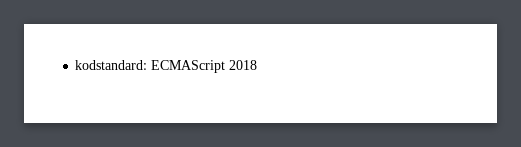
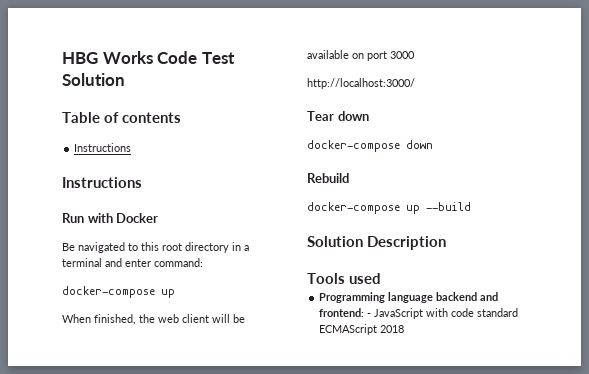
- kodstandard: ECMAScript 2018
+ HBG Works Code Test Solution
+ Table of contents
+ Instructions
+ Instructions
+ Run with Docker
+ Be navigated to this root directory in a terminal and enter command:
+ docker-compose up
+ When finished, the web client will be available on port 3000
+ http://localhost:3000/
+ Tear down
+ docker-compose down
+ Rebuild
+ docker-compose up --build
+ Solution Description
+ Tools used
+ Programming language backend and frontend: - JavaScript with code standard ECMAScript 2018

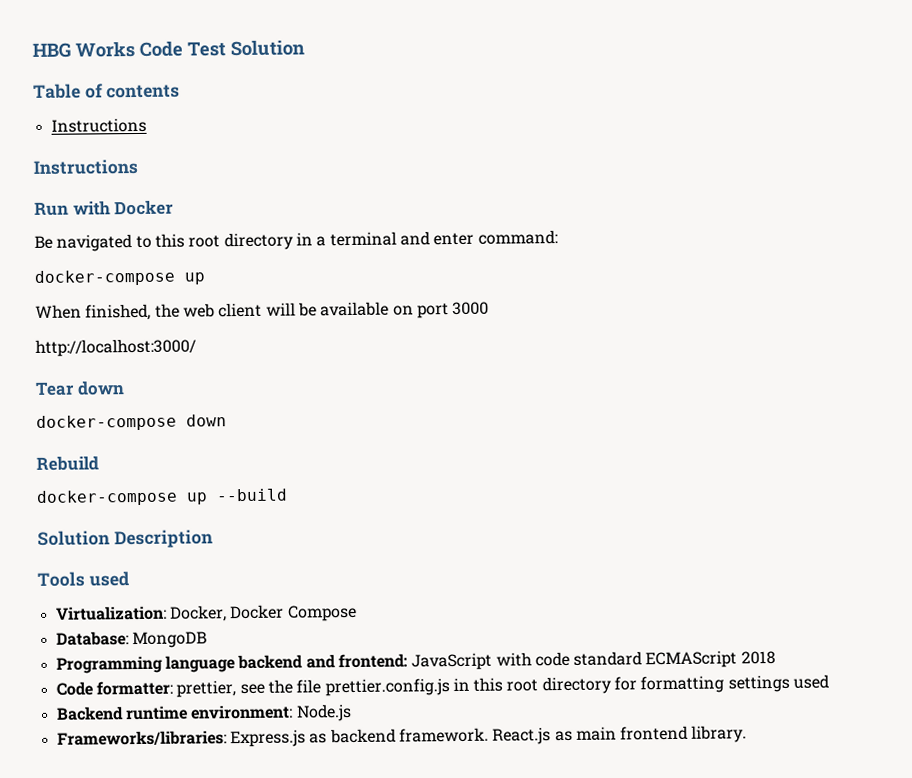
+ Virtualization: Docker, Docker Compose
+ Database: MongoDB
- Programming language backend and frontend: - JavaScript with code standard ECMAScript 2018
+ Programming language backend and frontend: JavaScript with code standard ECMAScript 2018
+ Code formatter: prettier, see the file prettier.config.js in this root directory for formatting settings used
+ Backend runtime environment: Node.js
+ Frameworks/libraries: Express.js as backend framework. React.js as main frontend library.

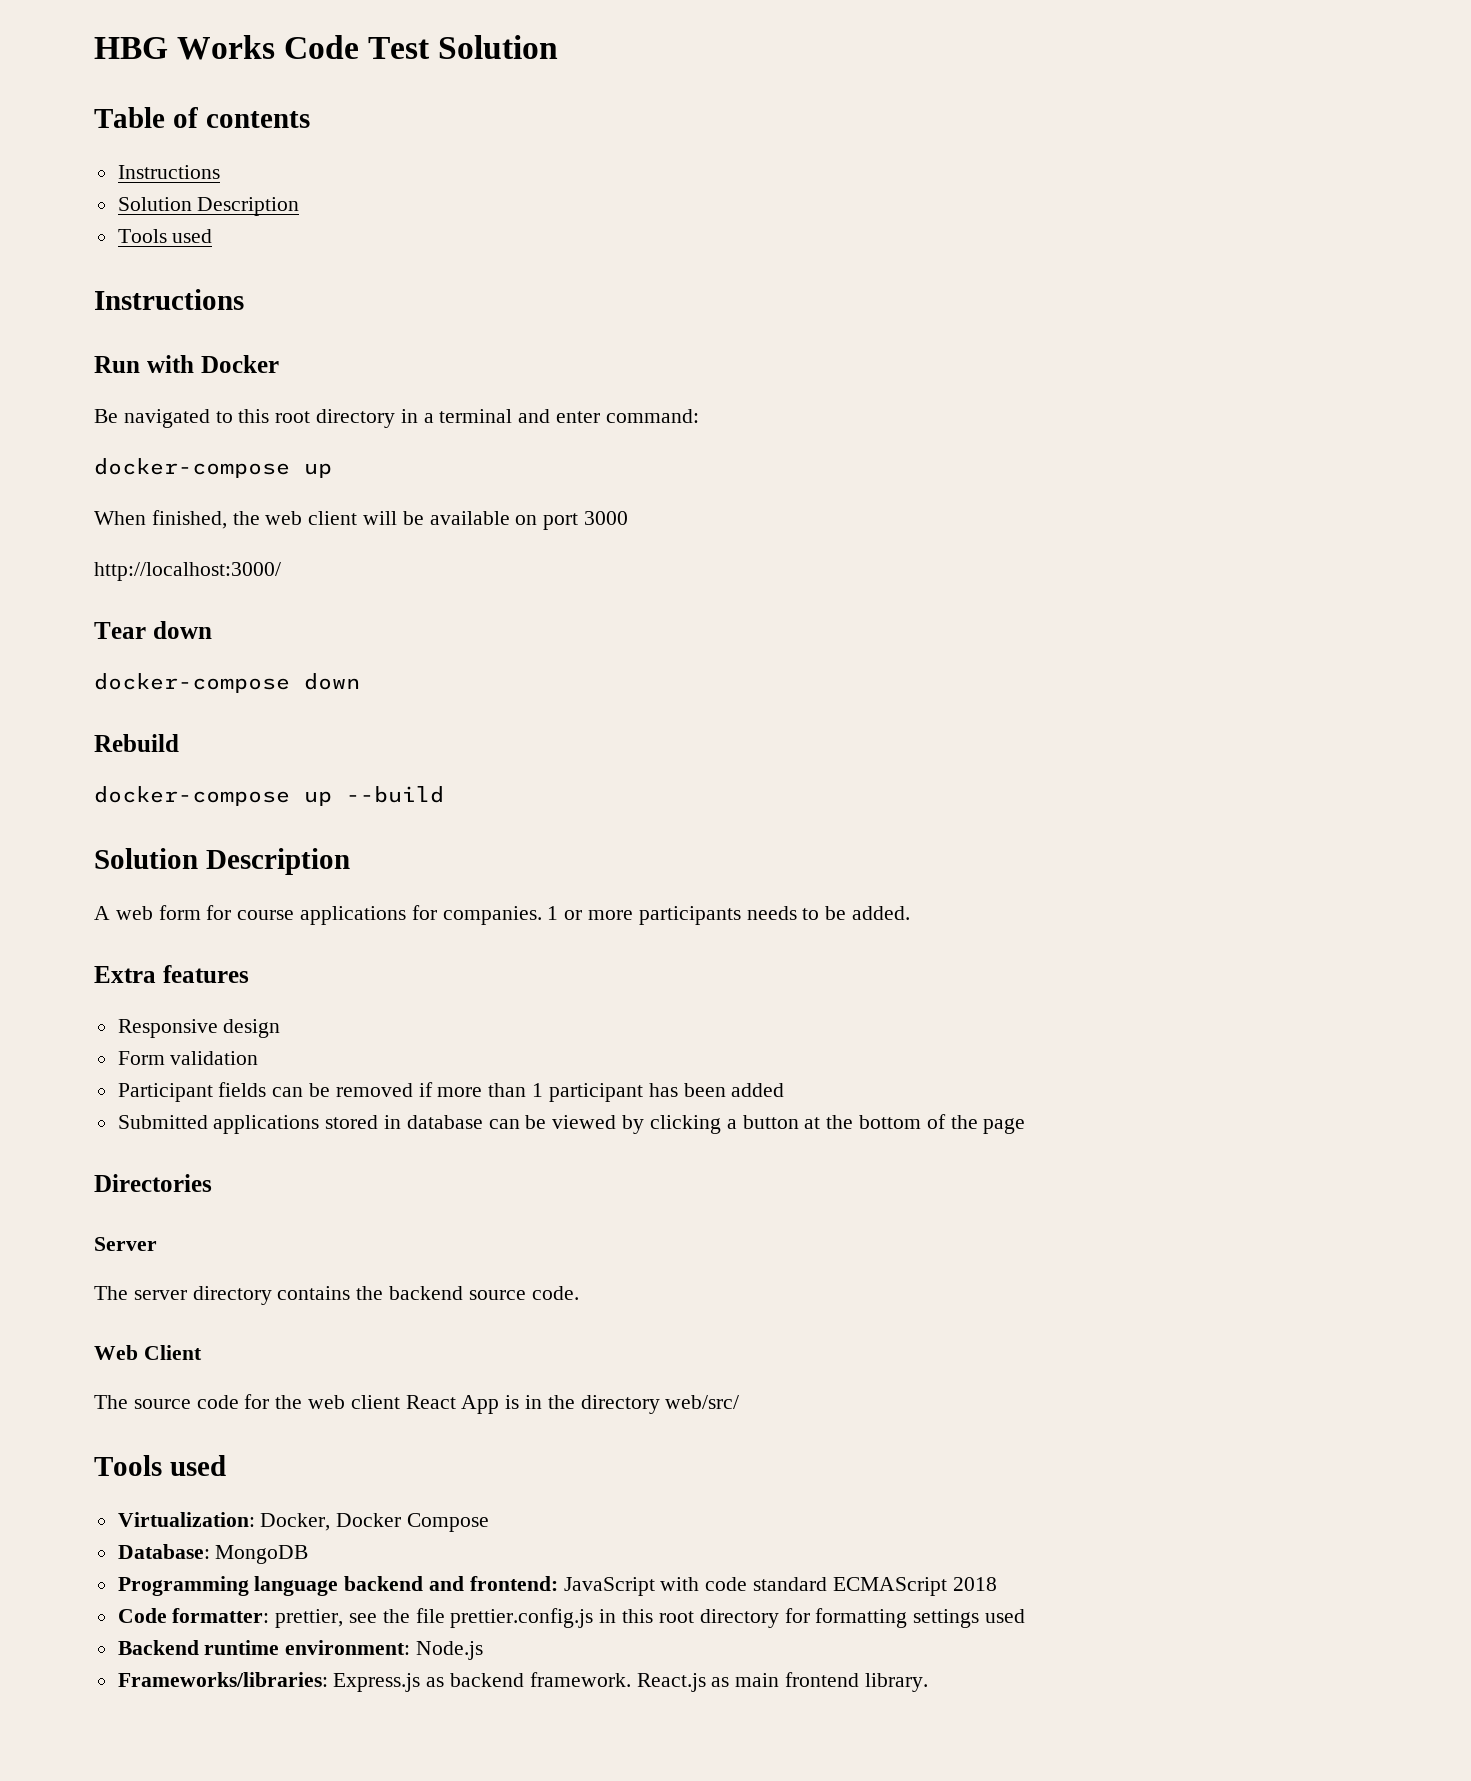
  Table of contents
  Instructions
+ Solution Description
+ Tools used
+ A web form for course applications for companies. 1 or more participants needs to be added.
+ Extra features
+ Responsive design
+ Form validation
+ Participant fields can be removed if more than 1 participant has been added
+ Submitted applications stored in database can be viewed by clicking a button at the bottom of the page
+ Directories
+ Server
+ The server directory contains the backend source code.
+ Web Client
+ The source code for the web client React App is in the directory web/src/

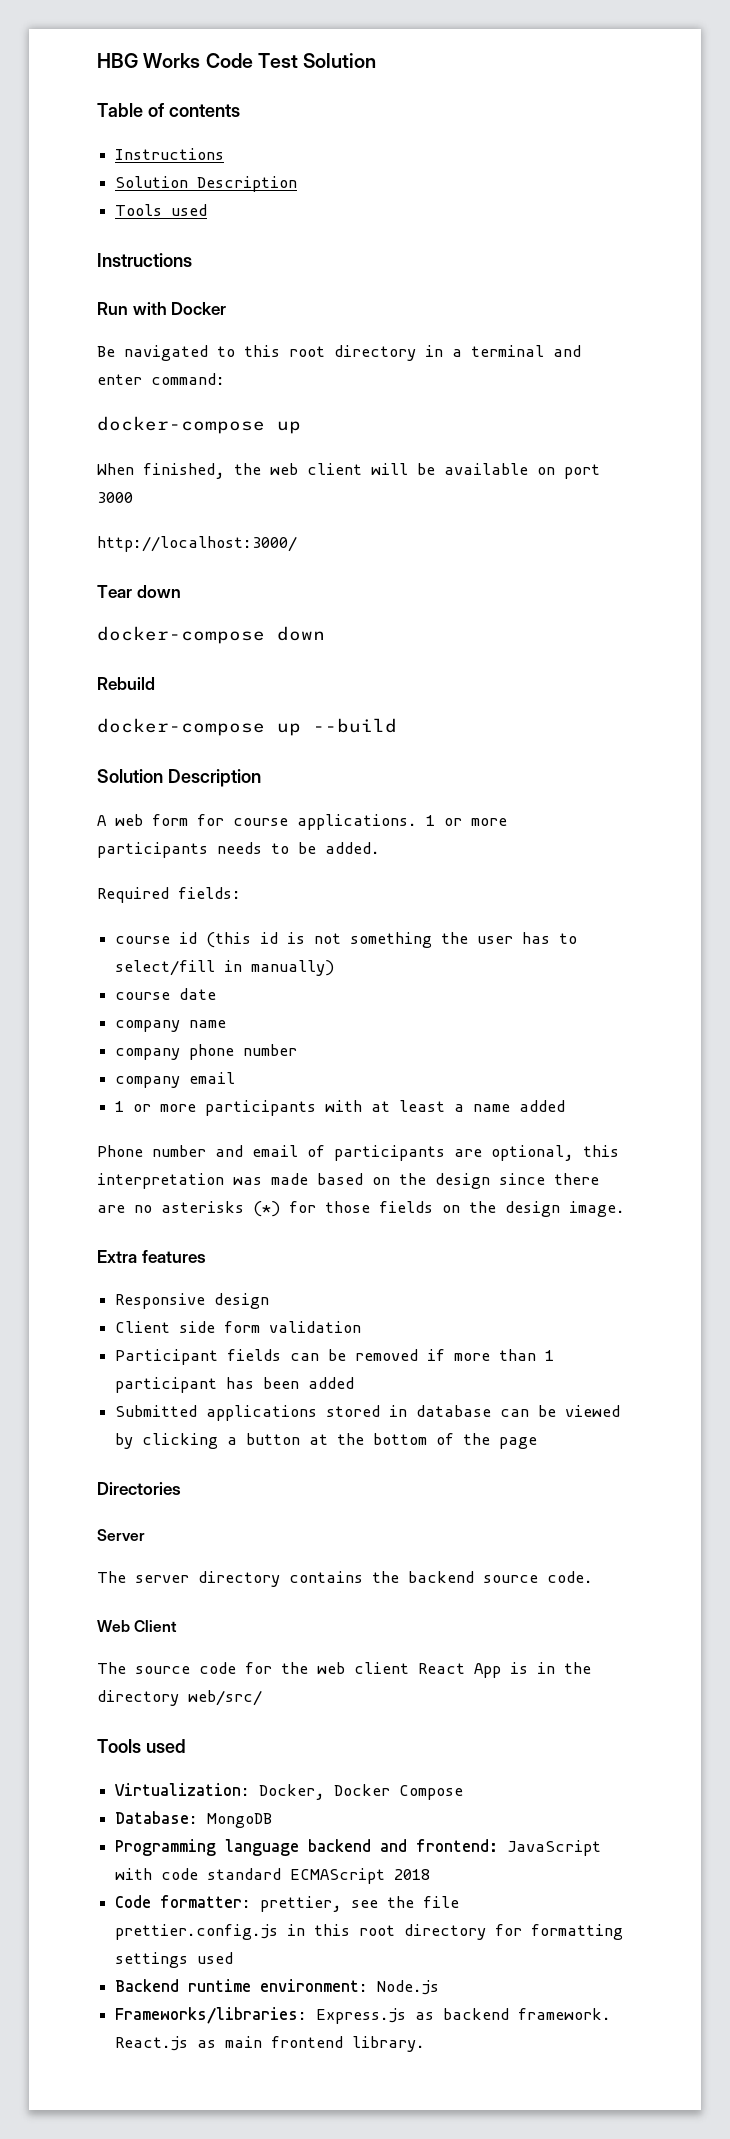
- A web form for course applications for companies.
+ A web form for course applications.
+ Required fields:
+ course id (this id is not something the user has to select/fill in manually)
+ course date
+ company name
+ company phone number
+ company email
+ 1 or more participants with at least a name added
+ Phone number and email of participants are optional, this interpretation was made based on the design since there are no asterisks (*) for those fields on the design image.
- Form validation
+ Client side form validation

